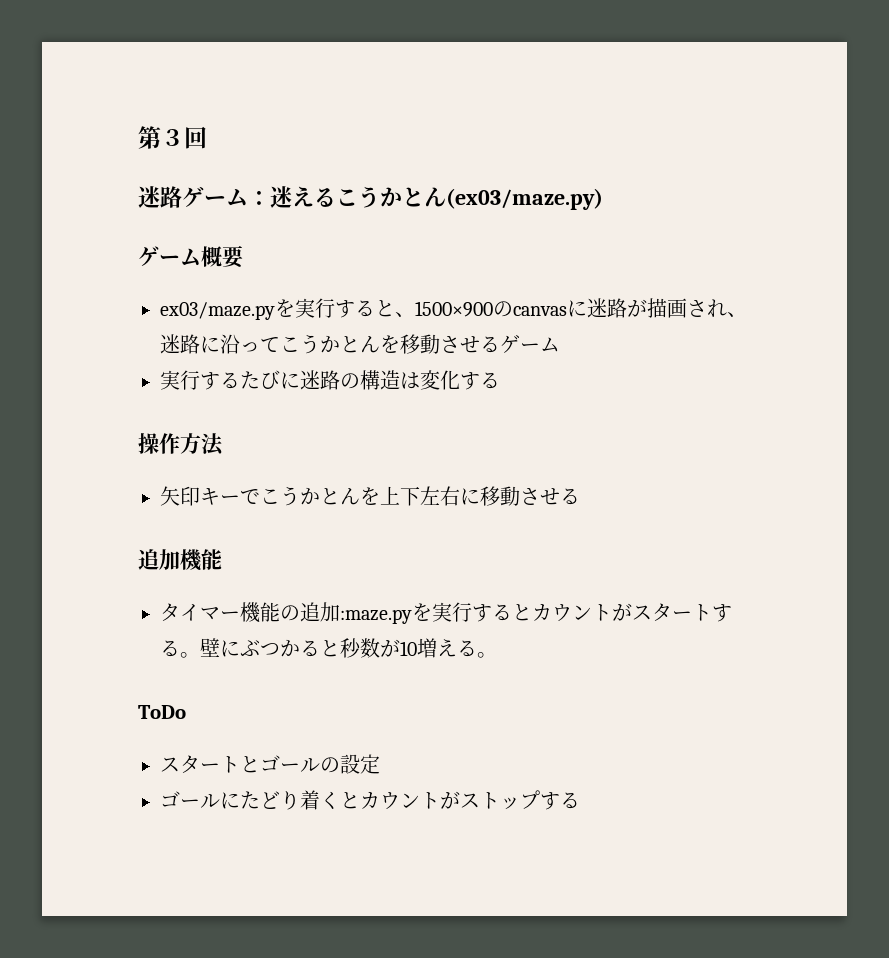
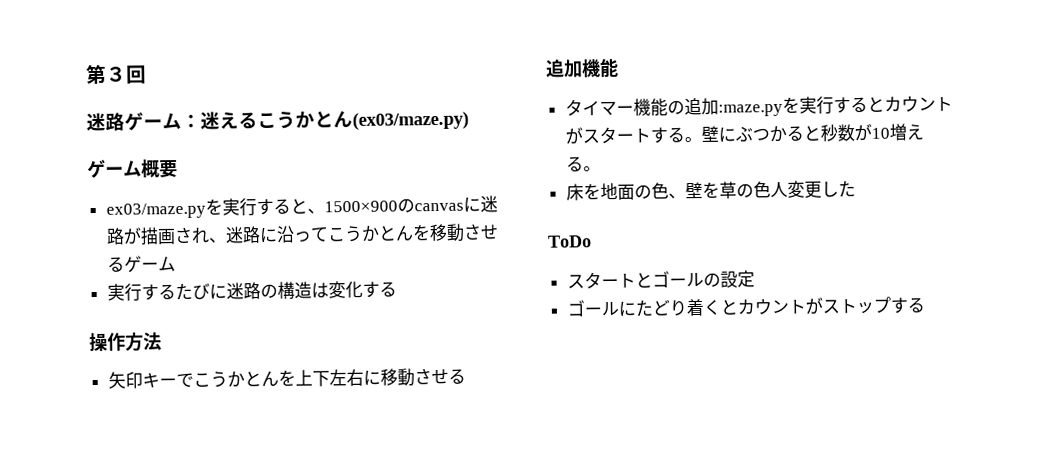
+ 床を地面の色、壁を草の色人変更した

